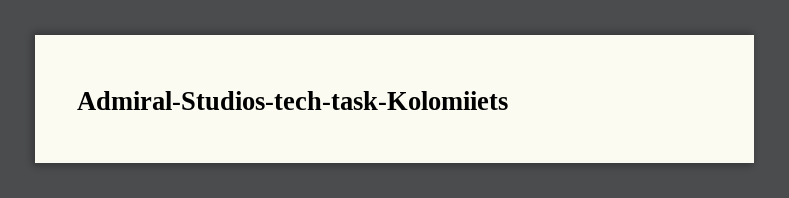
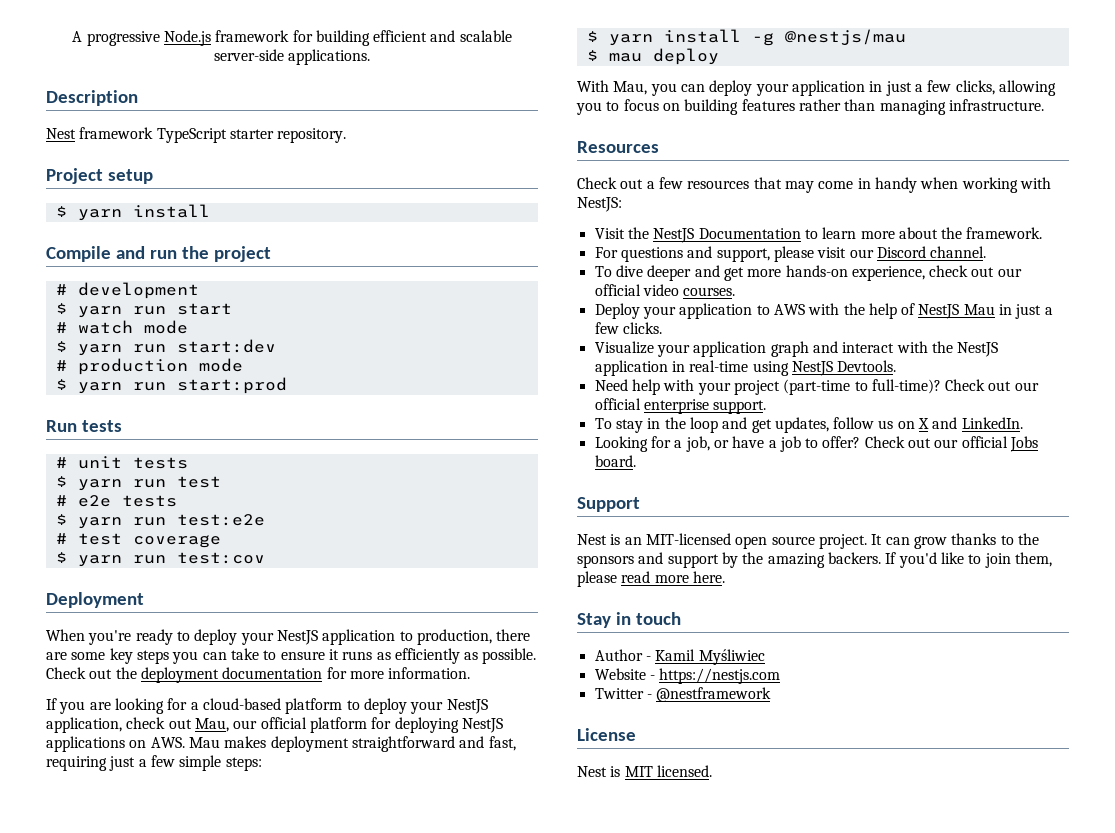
- Admiral-Studios-tech-task-Kolomiiets
+ A progressive Node.js framework for building efficient and scalable server-side applications.
+ Description
+ Nest framework TypeScript starter repository.
+ Project setup
+ $ yarn install
+ Compile and run the project
+ # development
+ $ yarn run start
+ # watch mode
+ $ yarn run start:dev
+ # production mode
+ $ yarn run start:prod
+ Run tests
+ # unit tests
+ $ yarn run test
+ # e2e tests
+ $ yarn run test:e2e
+ # test coverage
+ $ yarn run test:cov
+ Deployment
+ When you're ready to deploy your NestJS application to production, there are some key steps you can take to ensure it runs as efficiently as possible. Check out the deployment documentation for more information.
+ If you are looking for a cloud-based platform to deploy your NestJS application, check out Mau, our official platform for deploying NestJS applications on AWS. Mau makes deployment straightforward and fast, requiring just a few simple steps:
+ $ yarn install -g @nestjs/mau
+ $ mau deploy
+ With Mau, you can deploy your application in just a few clicks, allowing you to focus on building features rather than managing infrastructure.
+ Resources
+ Check out a few resources that may come in handy when working with NestJS:
+ Visit the NestJS Documentation to learn more about the framework.
+ For questions and support, please visit our Discord channel.
+ To dive deeper and get more hands-on experience, check out our official video courses.
+ Deploy your application to AWS with the help of NestJS Mau in just a few clicks.
+ Visualize your application graph and interact with the NestJS application in real-time using NestJS Devtools.
+ Need help with your project (part-time to full-time)? Check out our official enterprise support.
+ To stay in the loop and get updates, follow us on X and LinkedIn.
+ Looking for a job, or have a job to offer? Check out our official Jobs board.
+ Support
+ Nest is an MIT-licensed open source project. It can grow thanks to the sponsors and support by the amazing backers. If you'd like to join them, please read more here.
+ Stay in touch
+ Author - Kamil Myśliwiec
+ Website - https://nestjs.com
+ Twitter - @nestframework
+ License
+ Nest is MIT licensed.

